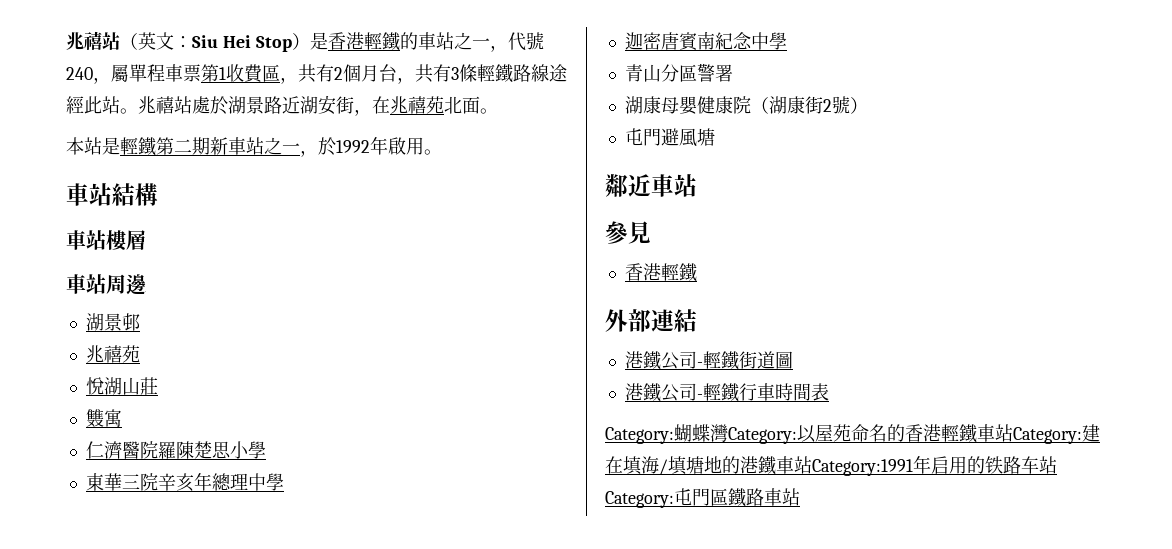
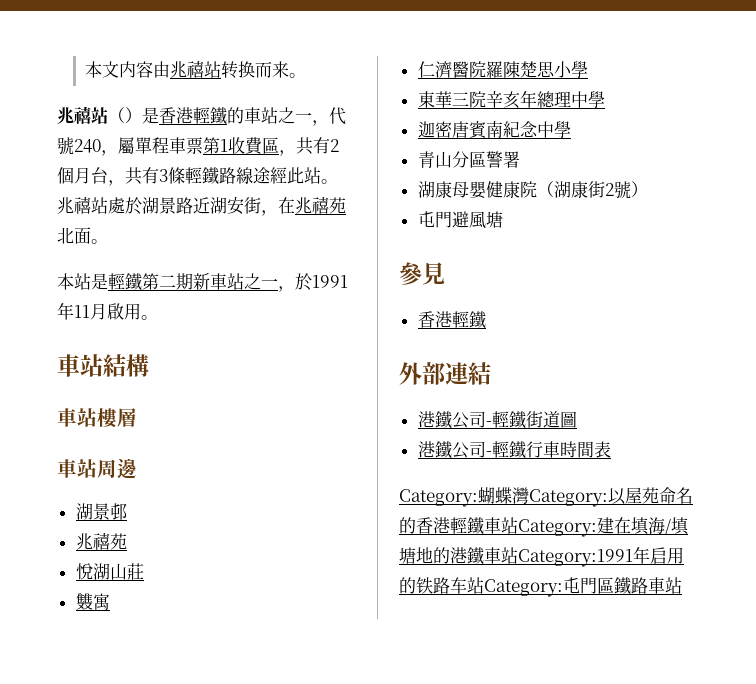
- 兆禧站（英文：Siu Hei Stop）是香港輕鐵的車站之一，代號240，屬單程車票第1收費區，共有2個月台，共有3條輕鐵路線途經此站。
+ 本文内容由兆禧站转换而来。
+ 兆禧站（）是香港輕鐵的車站之一，代號240，屬單程車票第1收費區，共有2個月台，共有3條輕鐵路線途經此站。
- 本站是輕鐵第二期新車站之一，於1992年啟用。
+ 本站是輕鐵第二期新車站之一，於1991年11月啟用。
- 鄰近車站

